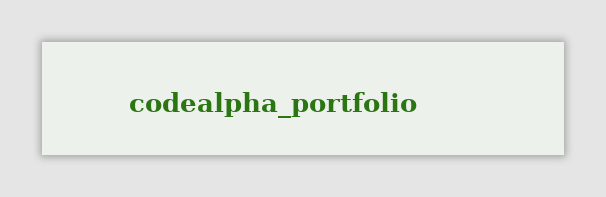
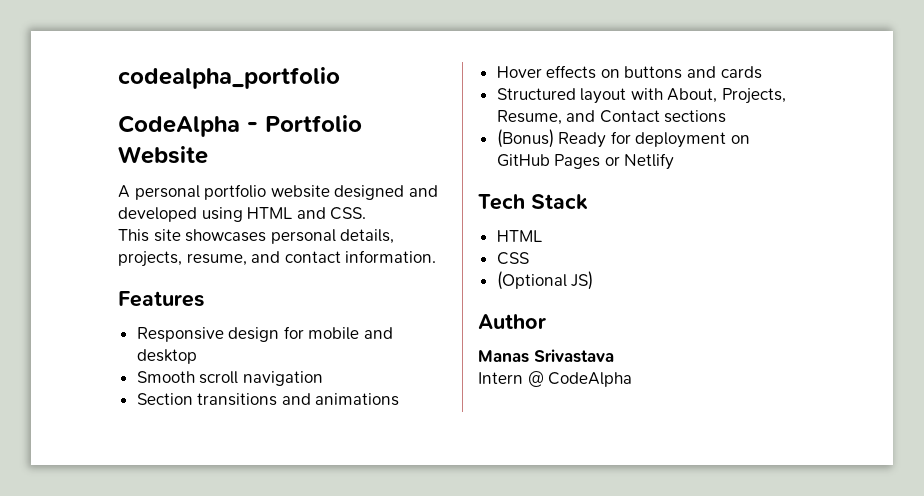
+ CodeAlpha - Portfolio Website
+ A personal portfolio website designed and developed using HTML and CSS.
+ This site showcases personal details, projects, resume, and contact information.
+ Features
+ Responsive design for mobile and desktop
+ Smooth scroll navigation
+ Section transitions and animations
+ Hover effects on buttons and cards
+ Structured layout with About, Projects, Resume, and Contact sections
+ (Bonus) Ready for deployment on GitHub Pages or Netlify
+ Tech Stack
+ HTML
+ CSS
+ (Optional JS)
+ Author
+ Manas Srivastava
+ Intern @ CodeAlpha

